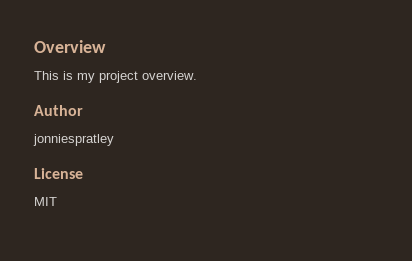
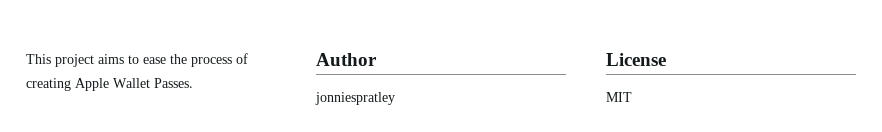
- Overview
- This is my project overview.
+ This project aims to ease the process of creating Apple Wallet Passes.

